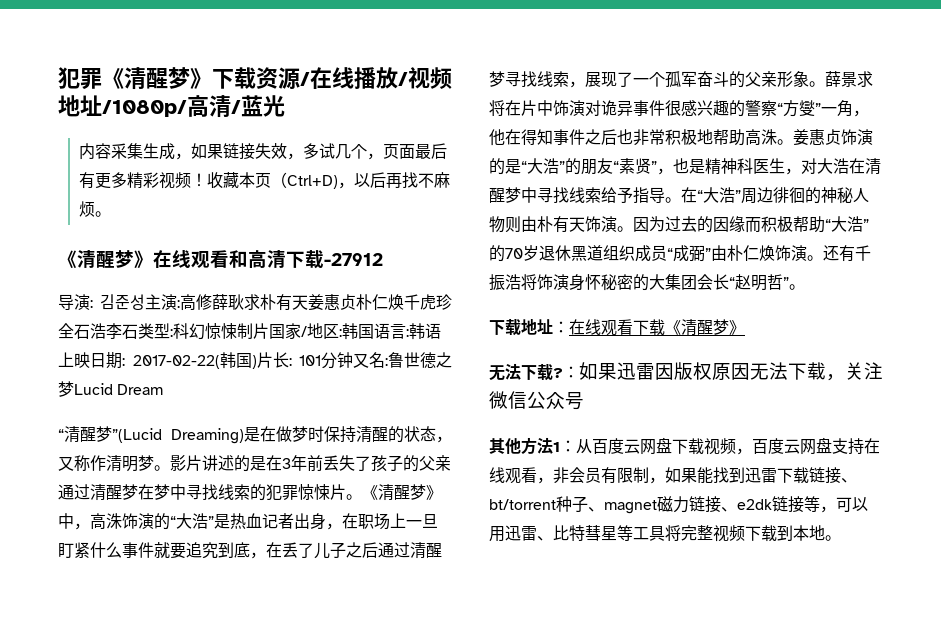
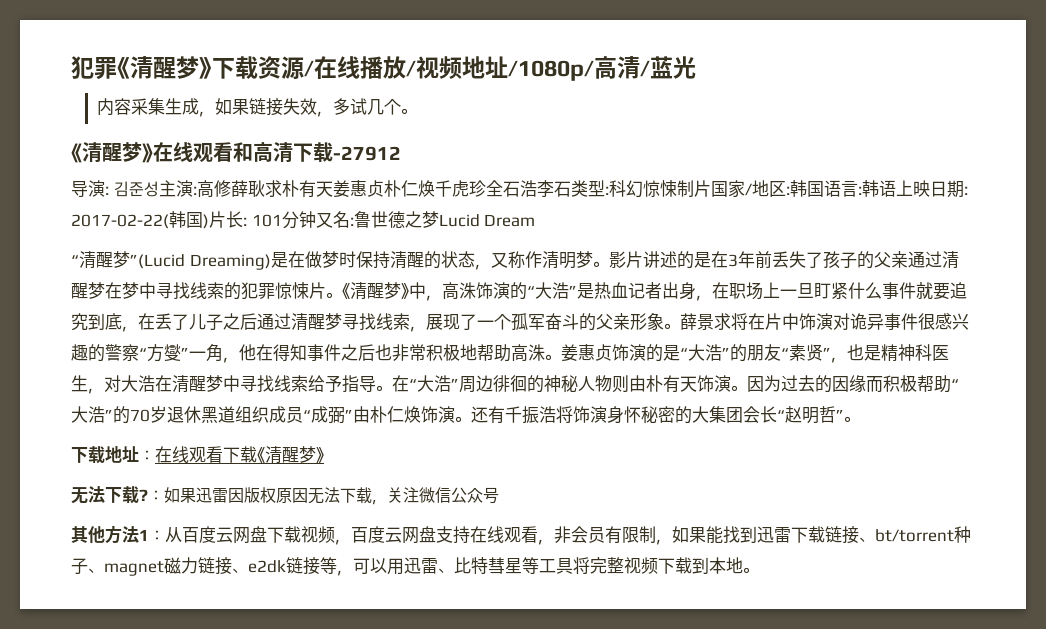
- 内容采集生成，如果链接失效，多试几个，页面最后有更多精彩视频！收藏本页（Ctrl+D)，以后再找不麻烦。
+ 内容采集生成，如果链接失效，多试几个。

